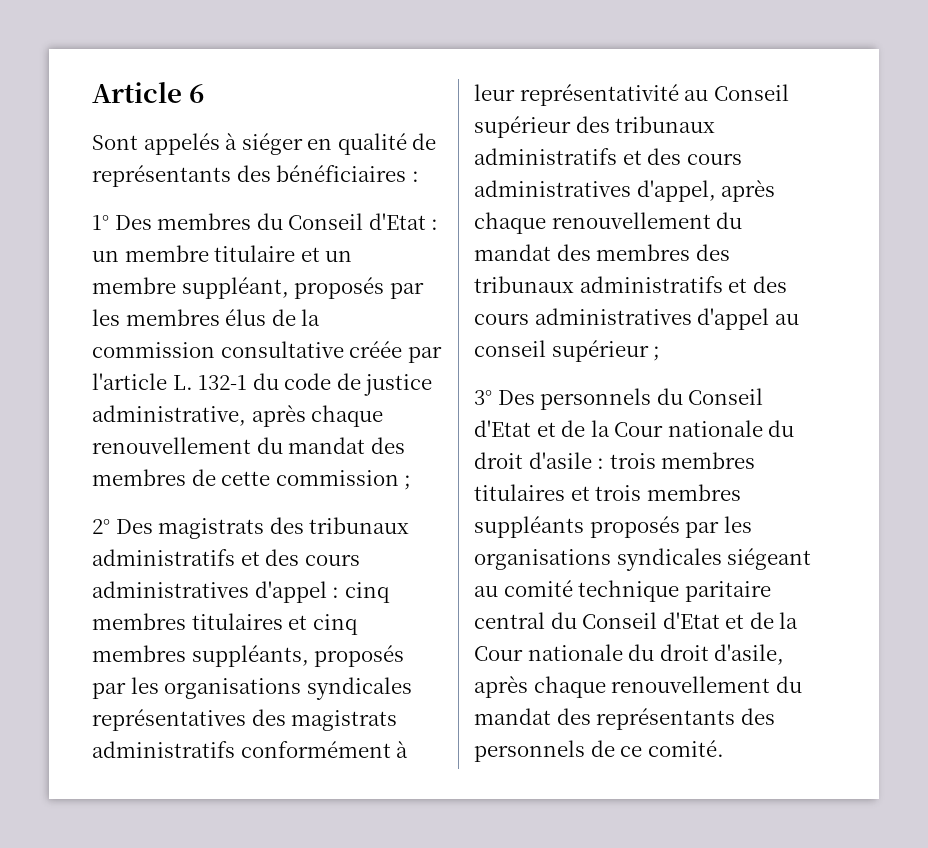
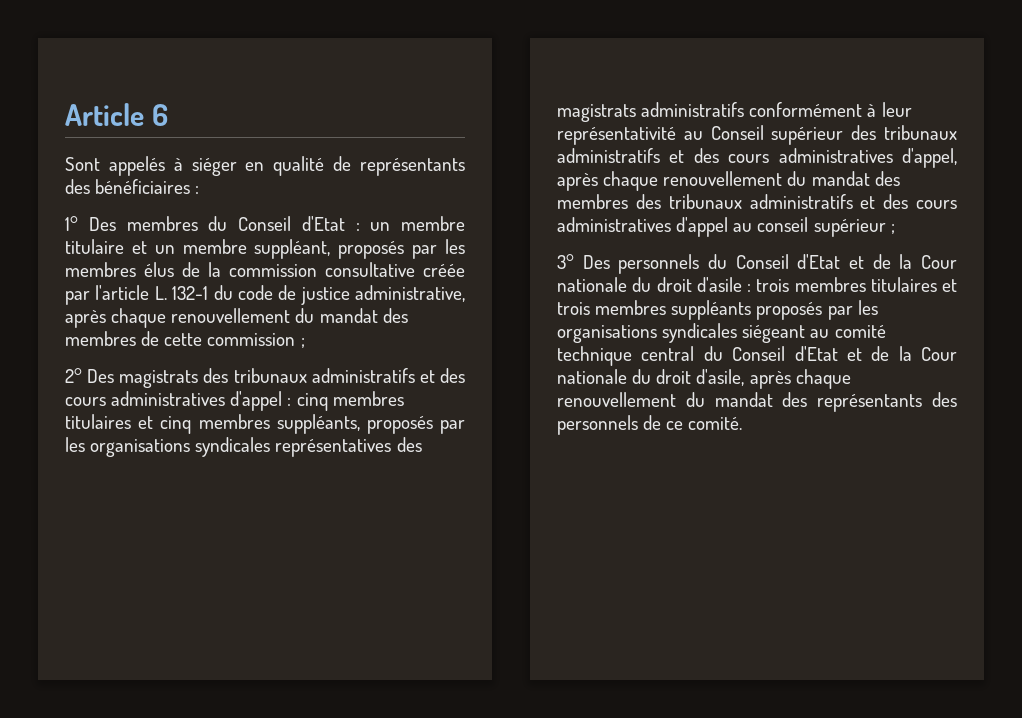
- 3° Des personnels du Conseil d'Etat et de la Cour nationale du droit d'asile : trois membres titulaires et trois membres suppléants proposés par les organisations syndicales siégeant au comité technique paritaire central du Conseil d'Etat et de la Cour nationale du droit d'asile, après chaque renouvellement du mandat des représentants des personnels de ce comité.
+ 3° Des personnels du Conseil d'Etat et de la Cour nationale du droit d'asile : trois membres titulaires et trois membres suppléants proposés par les organisations syndicales siégeant au comité technique central du Conseil d'Etat et de la Cour nationale du droit d'asile, après chaque renouvellement du mandat des représentants des personnels de ce comité.

